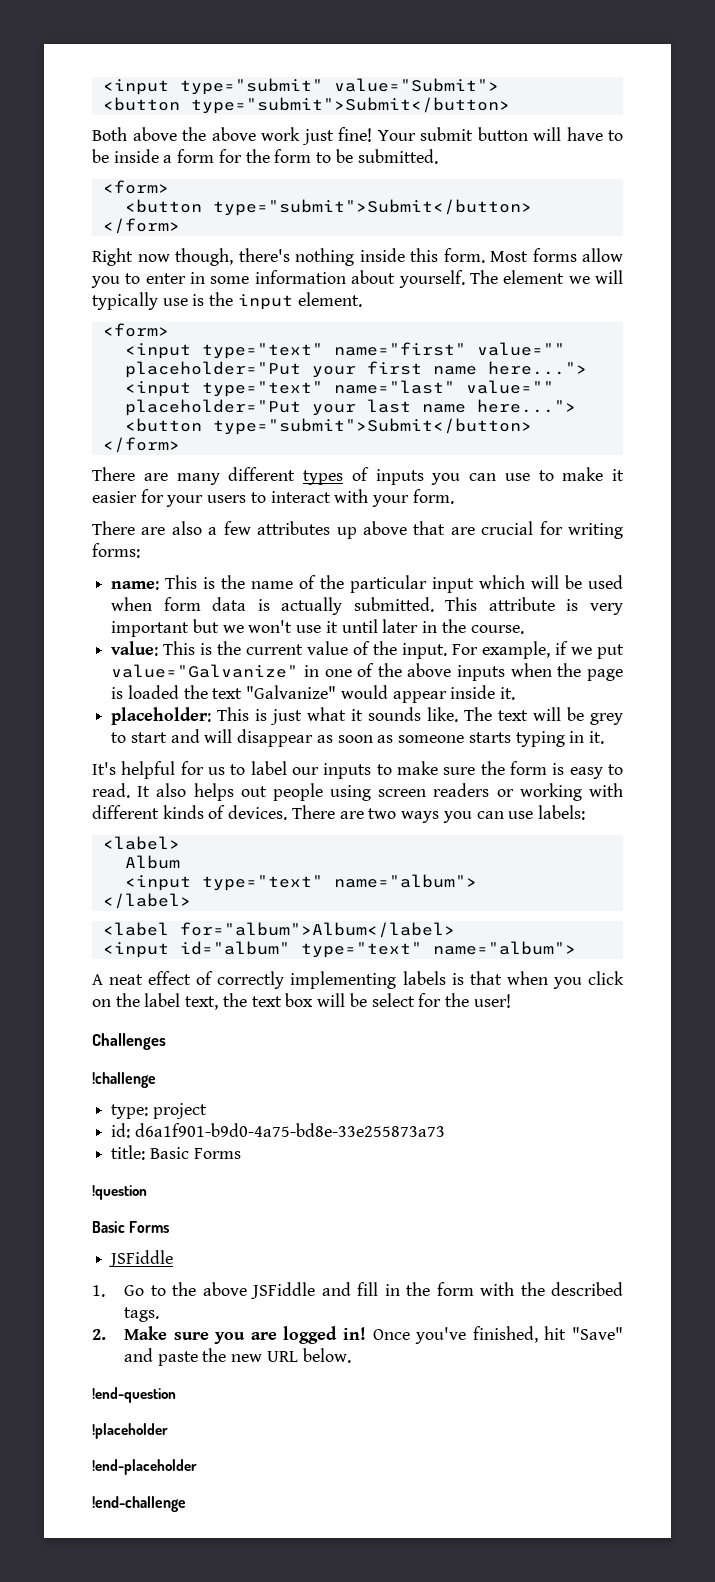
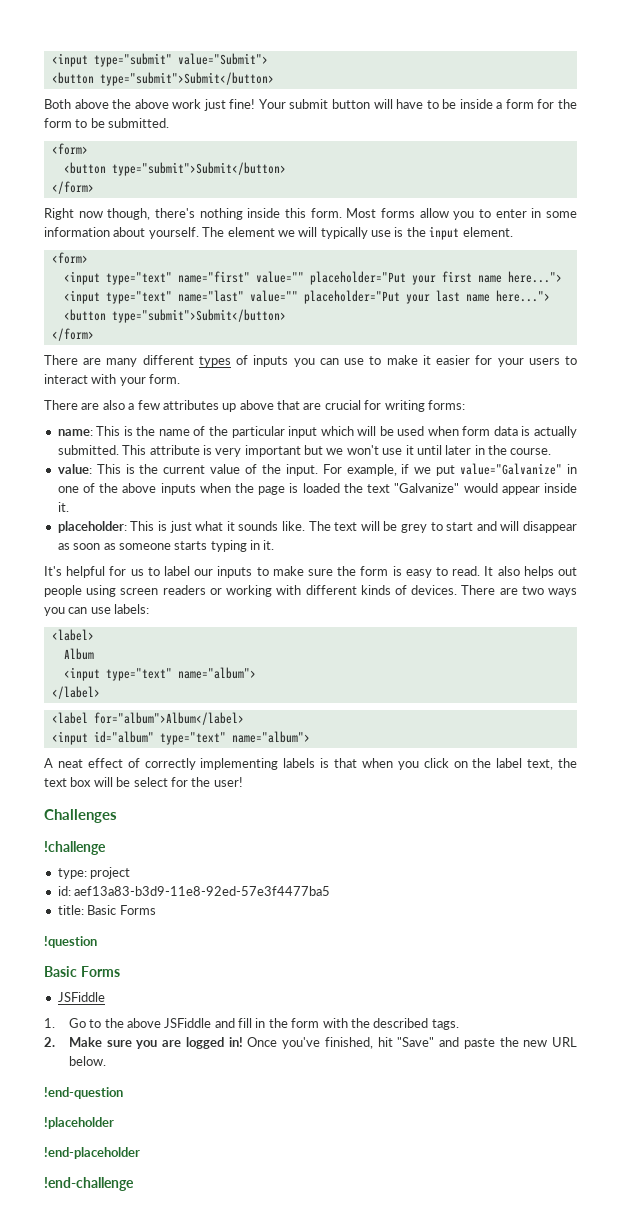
- id: d6a1f901-b9d0-4a75-bd8e-33e255873a73
+ id: aef13a83-b3d9-11e8-92ed-57e3f4477ba5

